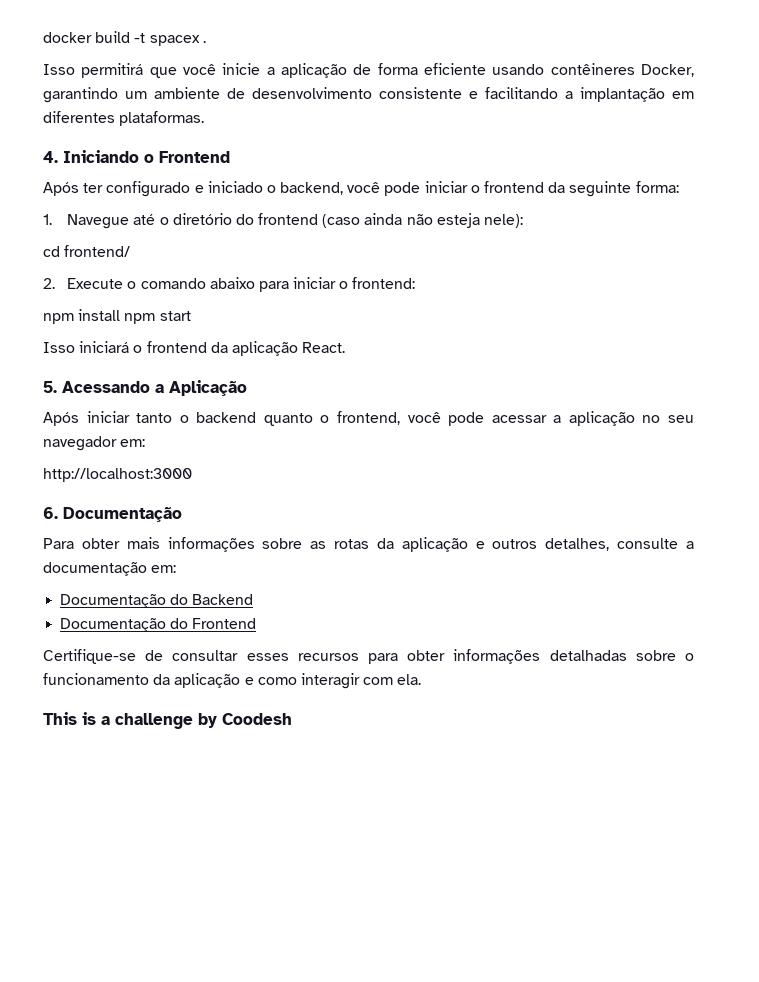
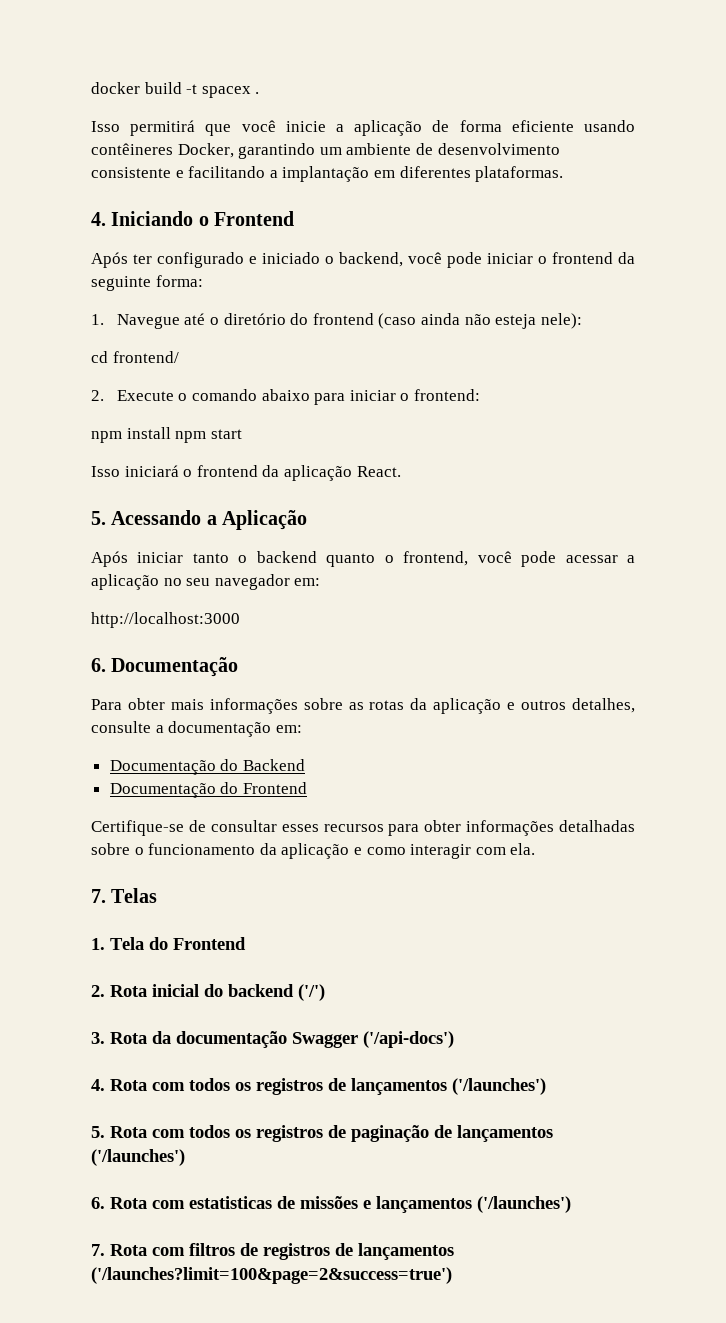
- This is a challenge by Coodesh
+ 7. Telas
+ 1. Tela do Frontend
+ 2. Rota inicial do backend ('/')
+ 3. Rota da documentação Swagger ('/api-docs')
+ 4. Rota com todos os registros de lançamentos ('/launches')
+ 5. Rota com todos os registros de paginação de lançamentos ('/launches')
+ 6. Rota com estatisticas de missões e lançamentos ('/launches')
+ 7. Rota com filtros de registros de lançamentos ('/launches?limit=100&page=2&success=true')

